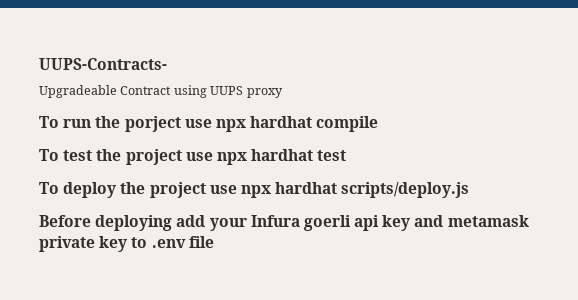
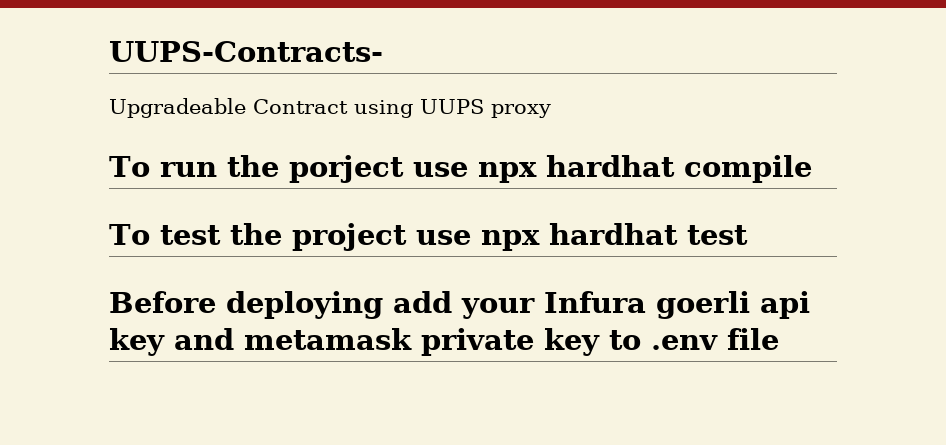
- To deploy the project use npx hardhat scripts/deploy.js

